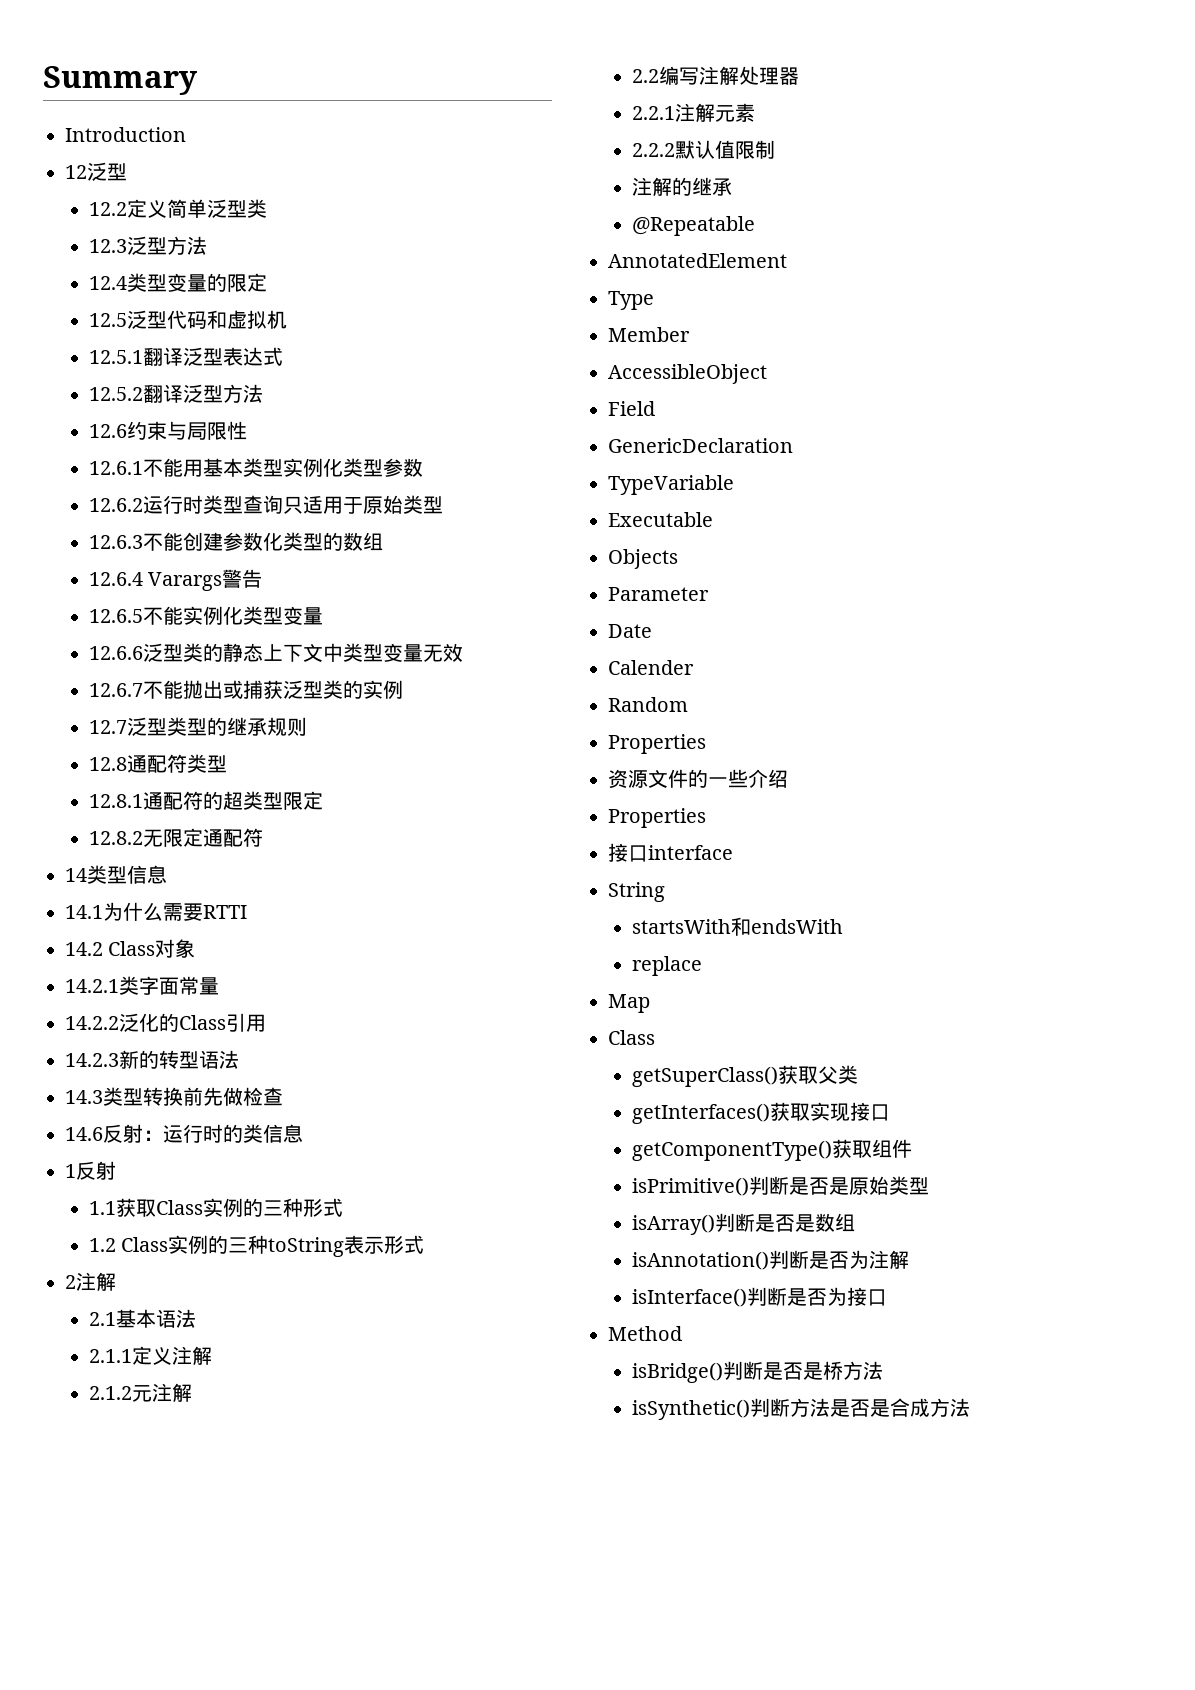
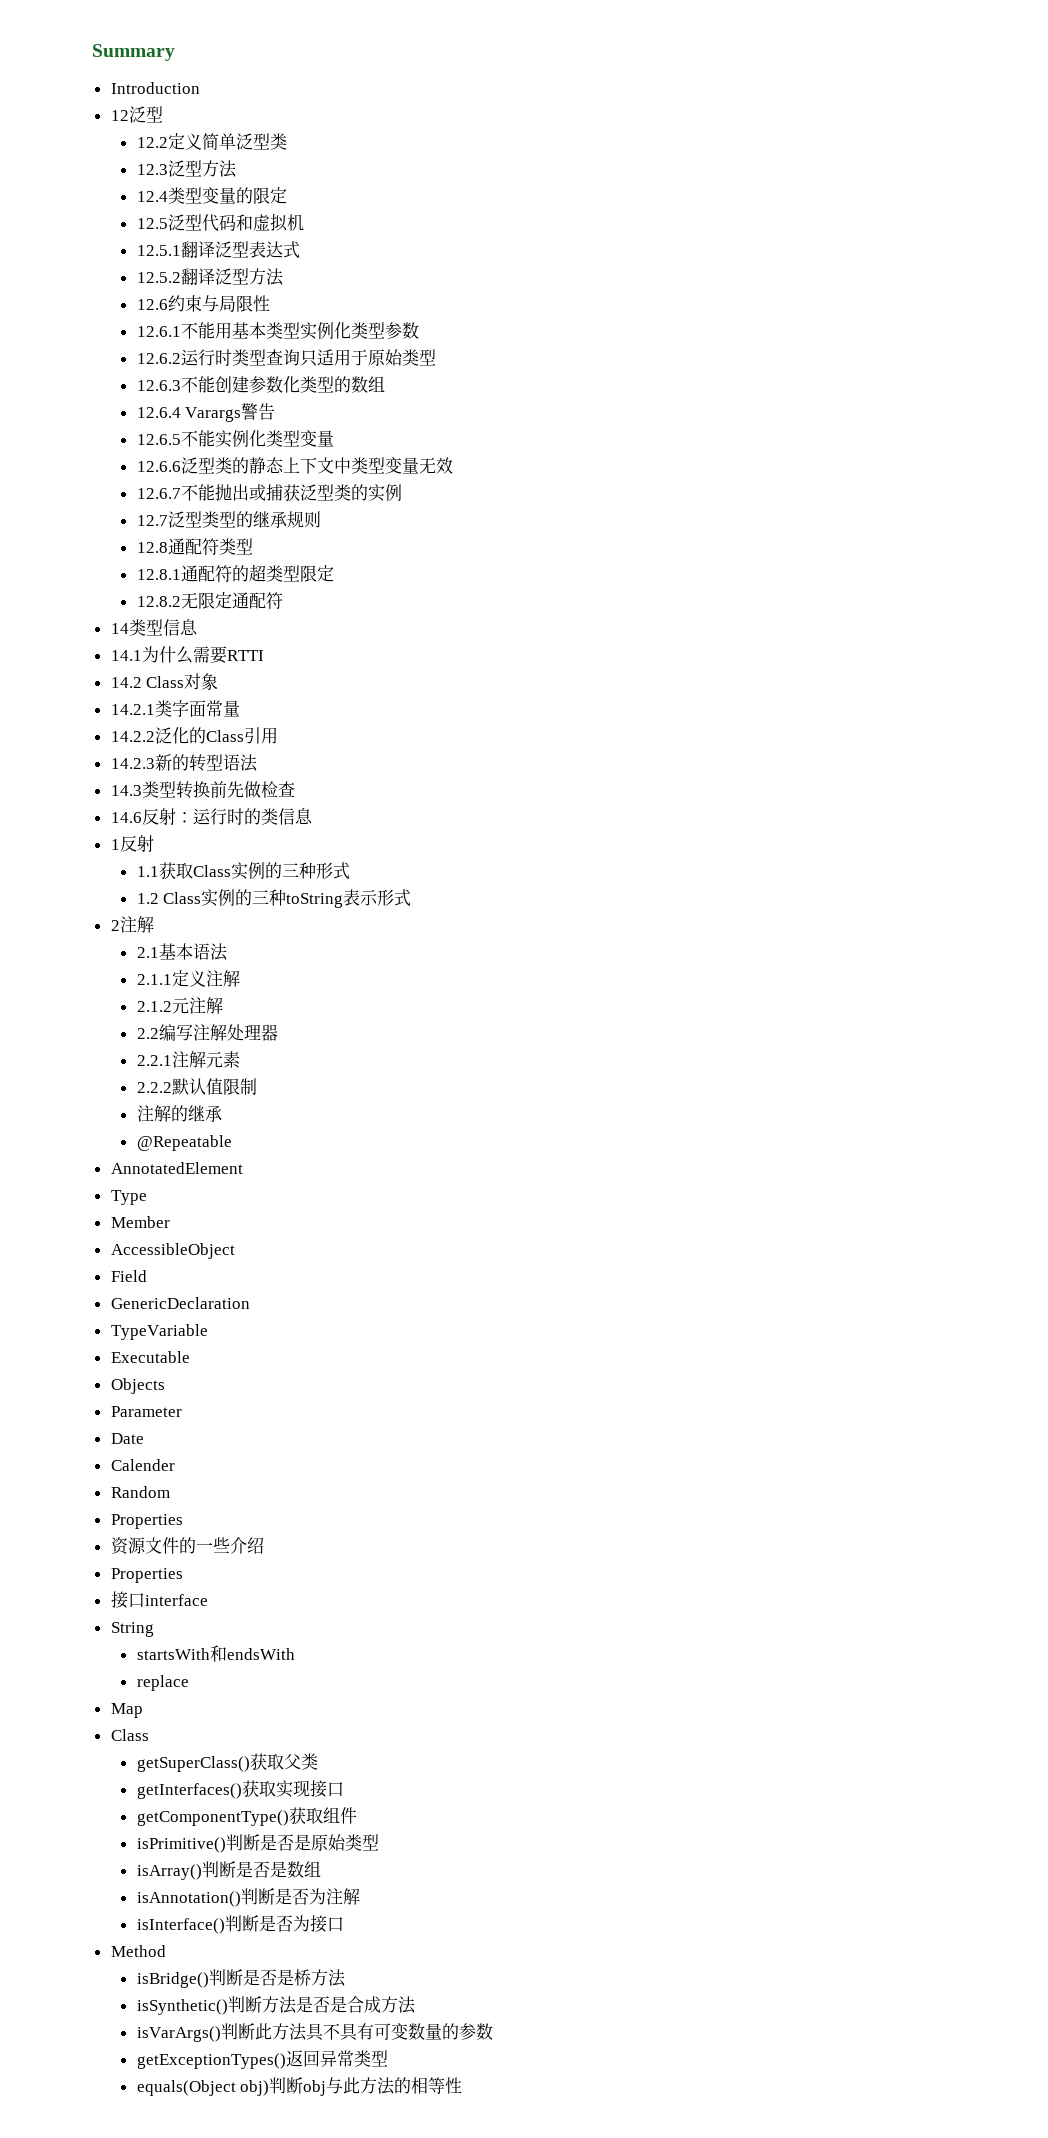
+ isVarArgs()判断此方法具不具有可变数量的参数
+ getExceptionTypes()返回异常类型
+ equals(Object obj)判断obj与此方法的相等性

